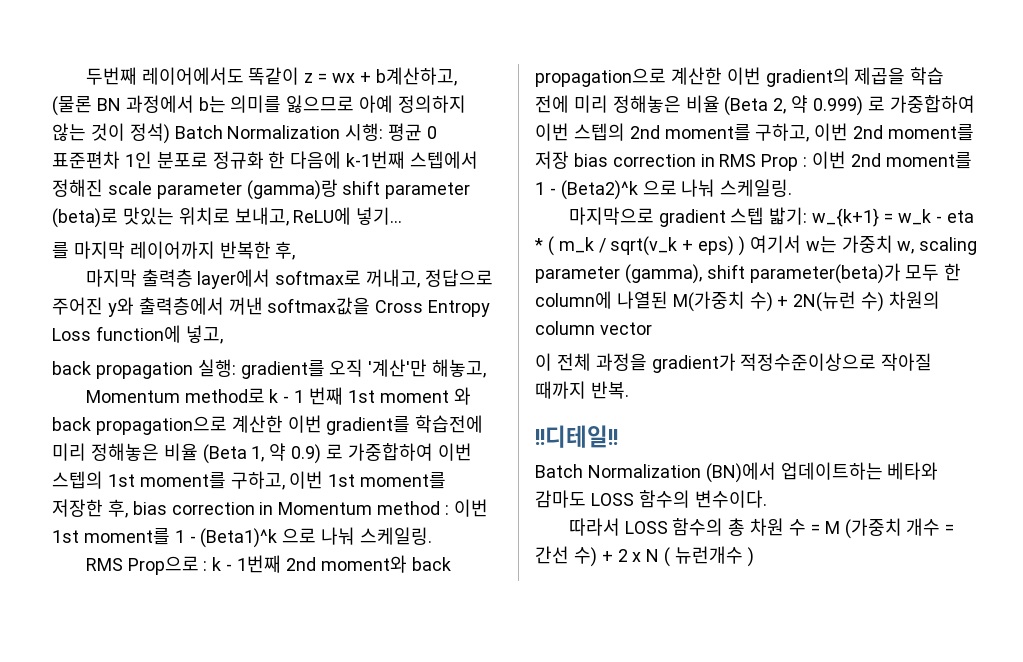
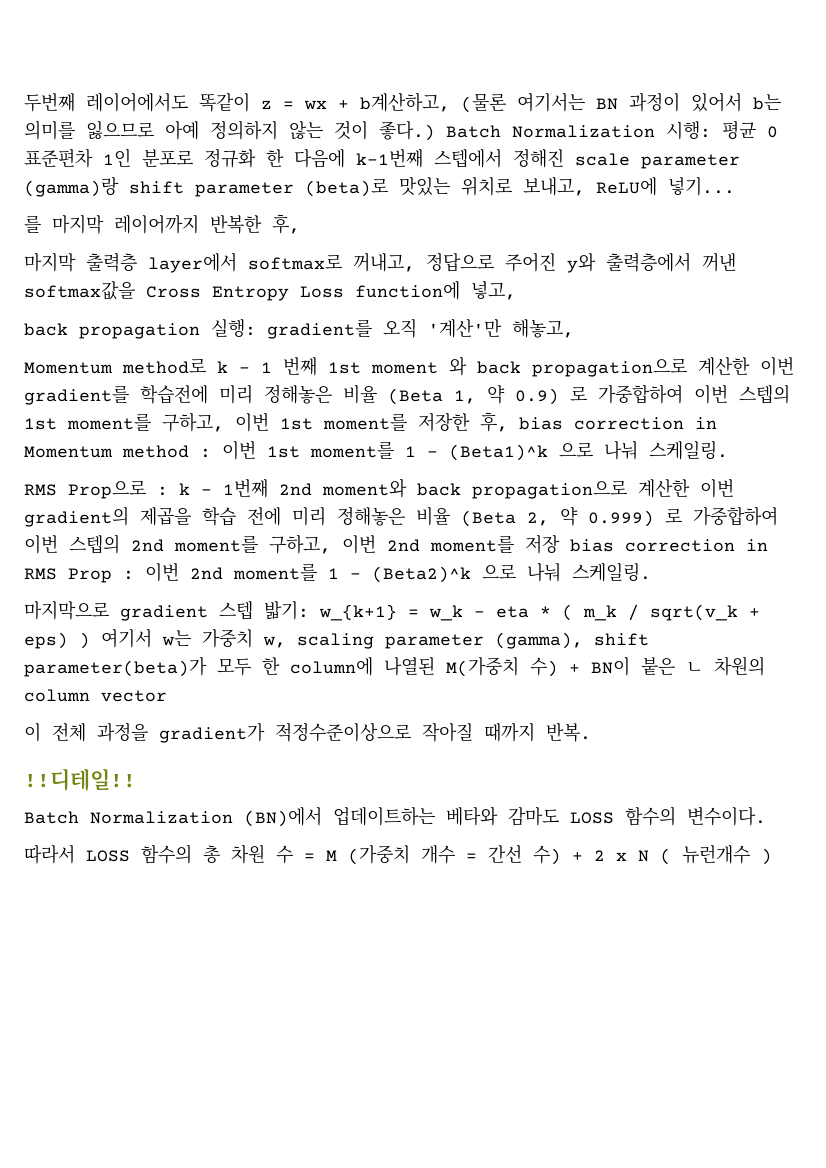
- 두번째 레이어에서도 똑같이 z = wx + b계산하고, (물론 BN 과정에서 b는 의미를 잃으므로 아예 정의하지 않는 것이 정석) Batch Normalization 시행: 평균 0 표준편차 1인 분포로 정규화 한 다음에 k-1번째 스텝에서 정해진 scale parameter (gamma)랑 shift parameter (beta)로 맛있는 위치로 보내고, ReLU에 넣기...
+ 두번째 레이어에서도 똑같이 z = wx + b계산하고, (물론 여기서는 BN 과정이 있어서 b는 의미를 잃으므로 아예 정의하지 않는 것이 좋다.) Batch Normalization 시행: 평균 0 표준편차 1인 분포로 정규화 한 다음에 k-1번째 스텝에서 정해진 scale parameter (gamma)랑 shift parameter (beta)로 맛있는 위치로 보내고, ReLU에 넣기...
- 마지막으로 gradient 스텝 밟기: w_{k+1} = w_k - eta * ( m_k / sqrt(v_k + eps) ) 여기서 w는 가중치 w, scaling parameter (gamma), shift parameter(beta)가 모두 한 column에 나열된 M(가중치 수) + 2N(뉴런 수) 차원의 column vector
+ 마지막으로 gradient 스텝 밟기: w_{k+1} = w_k - eta * ( m_k / sqrt(v_k + eps) ) 여기서 w는 가중치 w, scaling parameter (gamma), shift parameter(beta)가 모두 한 column에 나열된 M(가중치 수) + BN이 붙은 ㄴ 차원의 column vector

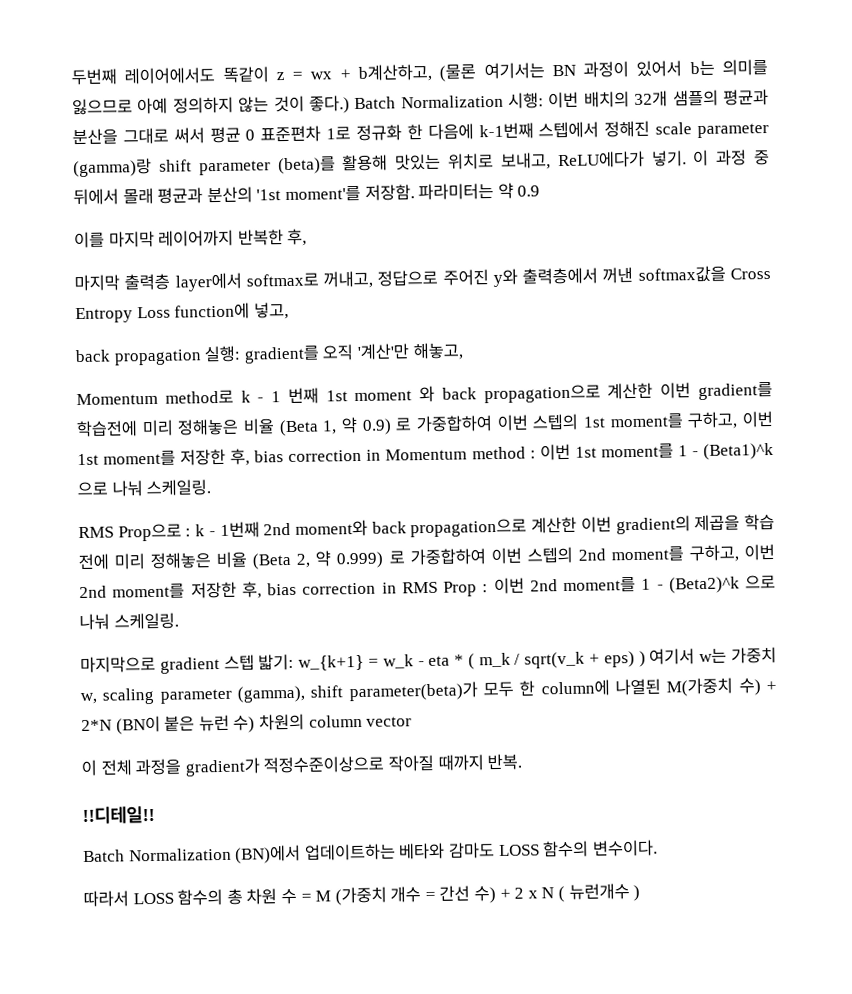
- Batch Normalization 시행: 평균 0 표준편차 1인 분포로 정규화 한 다음에 k-1번째 스텝에서 정해진 scale parameter (gamma)랑 shift parameter (beta)로 맛있는 위치로 보내고, ReLU에 넣기...
- 를 마지막 레이어까지 반복한 후,
+ Batch Normalization 시행: 이번 배치의 32개 샘플의 평균과 분산을 그대로 써서 평균 0 표준편차 1로 정규화 한 다음에 k-1번째 스텝에서 정해진 scale parameter (gamma)랑 shift parameter (beta)를 활용해 맛있는 위치로 보내고, ReLU에다가 넣기. 이 과정 중 뒤에서 몰래 평균과 분산의 '1st moment'를 저장함. 파라미터는 약 0.9
+ 이를 마지막 레이어까지 반복한 후,
- RMS Prop으로 : k - 1번째 2nd moment와 back propagation으로 계산한 이번 gradient의 제곱을 학습 전에 미리 정해놓은 비율 (Beta 2, 약 0.999) 로 가중합하여 이번 스텝의 2nd moment를 구하고, 이번 2nd moment를 저장 bias correction in RMS Prop : 이번 2nd moment를 1 - (Beta2)^k 으로 나눠 스케일링.
+ RMS Prop으로 : k - 1번째 2nd moment와 back propagation으로 계산한 이번 gradient의 제곱을 학습 전에 미리 정해놓은 비율 (Beta 2, 약 0.999) 로 가중합하여 이번 스텝의 2nd moment를 구하고, 이번 2nd moment를 저장한 후, bias correction in RMS Prop : 이번 2nd moment를 1 - (Beta2)^k 으로 나눠 스케일링.
- 마지막으로 gradient 스텝 밟기: w_{k+1} = w_k - eta * ( m_k / sqrt(v_k + eps) ) 여기서 w는 가중치 w, scaling parameter (gamma), shift parameter(beta)가 모두 한 column에 나열된 M(가중치 수) + BN이 붙은 ㄴ 차원의 column vector
+ 마지막으로 gradient 스텝 밟기: w_{k+1} = w_k - eta * ( m_k / sqrt(v_k + eps) ) 여기서 w는 가중치 w, scaling parameter (gamma), shift parameter(beta)가 모두 한 column에 나열된 M(가중치 수) + 2*N (BN이 붙은 뉴런 수) 차원의 column vector

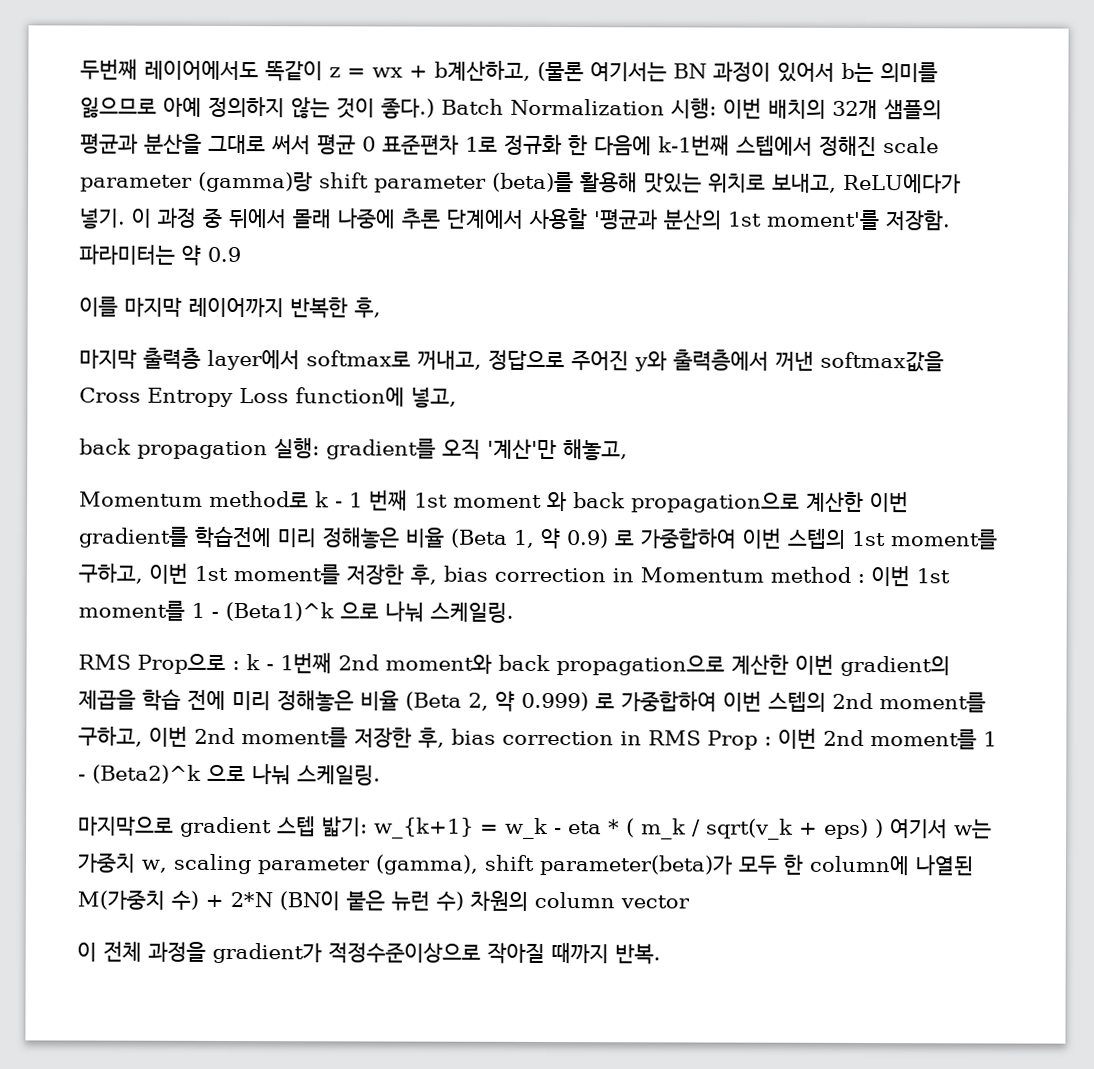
- 이 과정 중 뒤에서 몰래 평균과 분산의 '1st moment'를 저장함.
+ 이 과정 중 뒤에서 몰래 나중에 추론 단계에서 사용할 '평균과 분산의 1st moment'를 저장함.
- !!디테일!!
- Batch Normalization (BN)에서 업데이트하는 베타와 감마도 LOSS 함수의 변수이다.
- 따라서 LOSS 함수의 총 차원 수 = M (가중치 개수 = 간선 수) + 2 x N ( 뉴런개수 )

